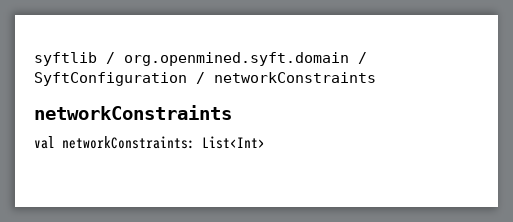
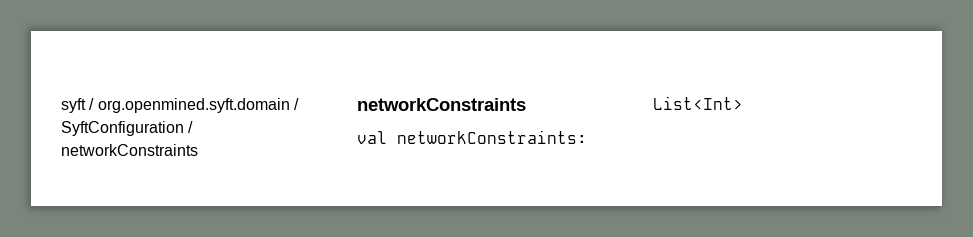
- syftlib / org.openmined.syft.domain / SyftConfiguration / networkConstraints
+ syft / org.openmined.syft.domain / SyftConfiguration / networkConstraints

